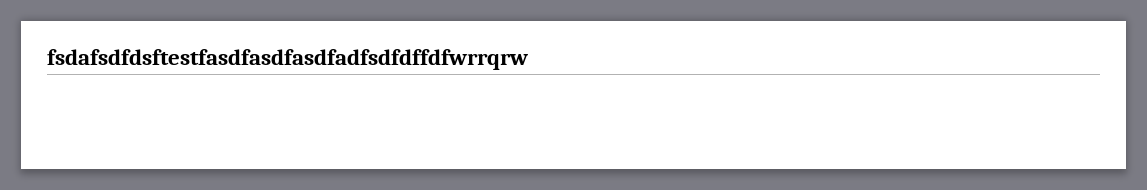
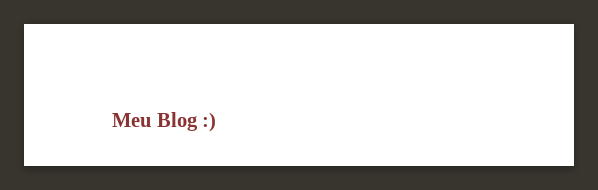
- fsdafsdfdsftestfasdfasdfasdfadfsdfdffdfwrrqrw
+ Meu Blog :)

